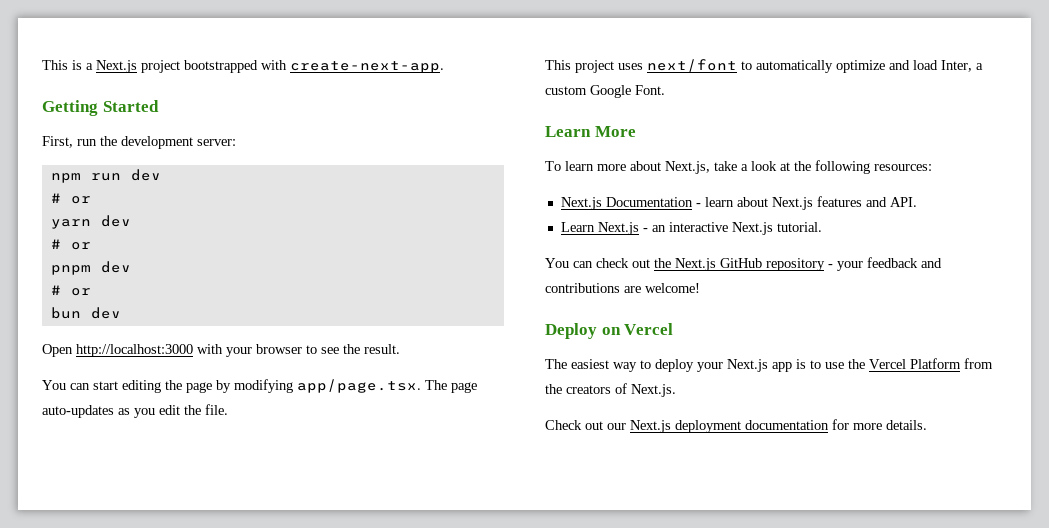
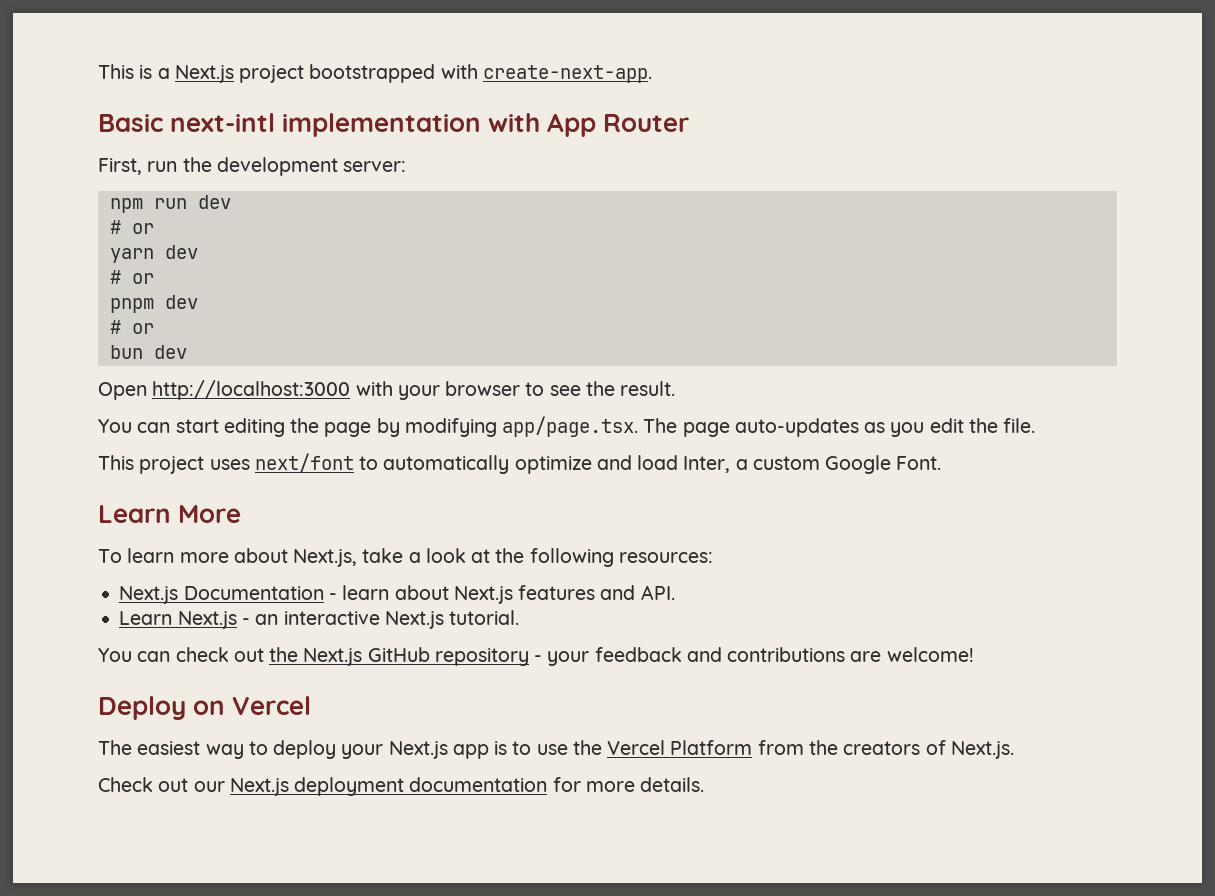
- Getting Started
+ Basic next-intl implementation with App Router

